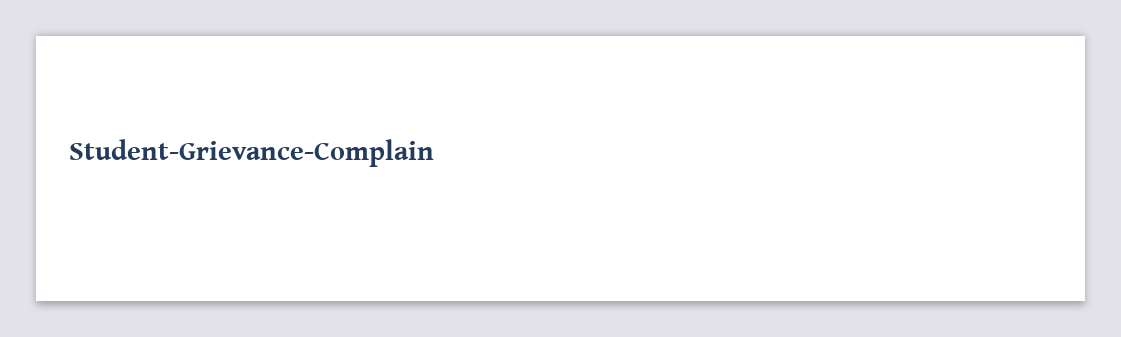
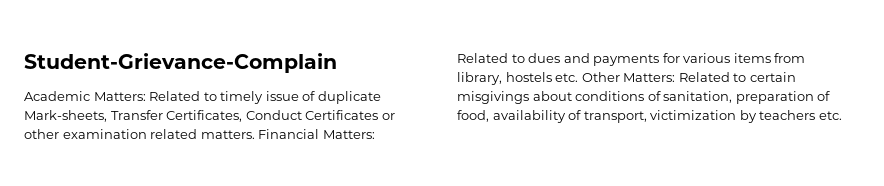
+ Academic Matters: Related to timely issue of duplicate Mark-sheets, Transfer Certificates, Conduct Certificates or other examination related matters. Financial Matters: Related to dues and payments for various items from library, hostels etc. Other Matters: Related to certain misgivings about conditions of sanitation, preparation of food, availability of transport, victimization by teachers etc.

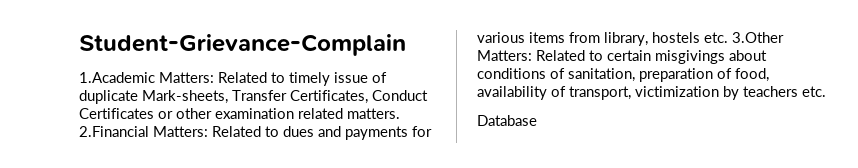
- Academic Matters: Related to timely issue of duplicate Mark-sheets, Transfer Certificates, Conduct Certificates or other examination related matters.
+ 1.Academic Matters: Related to timely issue of duplicate Mark-sheets, Transfer Certificates, Conduct Certificates or other examination related matters.
- Financial Matters: Related to dues and payments for various items from library, hostels etc. Other Matters: Related to certain misgivings about conditions of sanitation, preparation of food, availability of transport, victimization by teachers etc.
+ 2.Financial Matters: Related to dues and payments for various items from library, hostels etc. 3.Other Matters: Related to certain misgivings about conditions of sanitation, preparation of food, availability of transport, victimization by teachers etc.
+ Database

